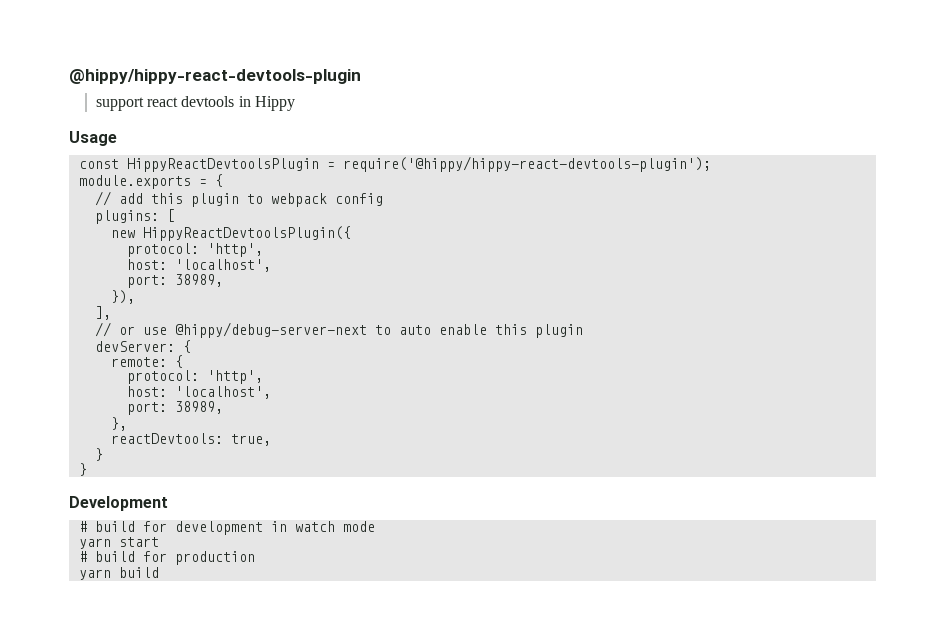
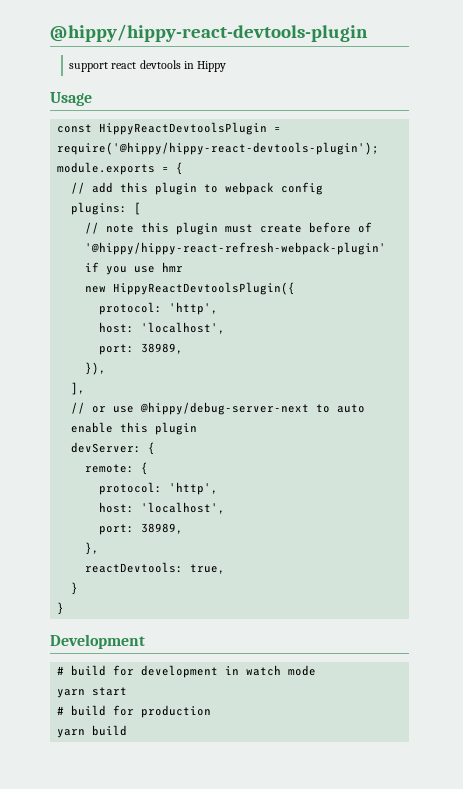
+ // note this plugin must create before of '@hippy/hippy-react-refresh-webpack-plugin' if you use hmr

